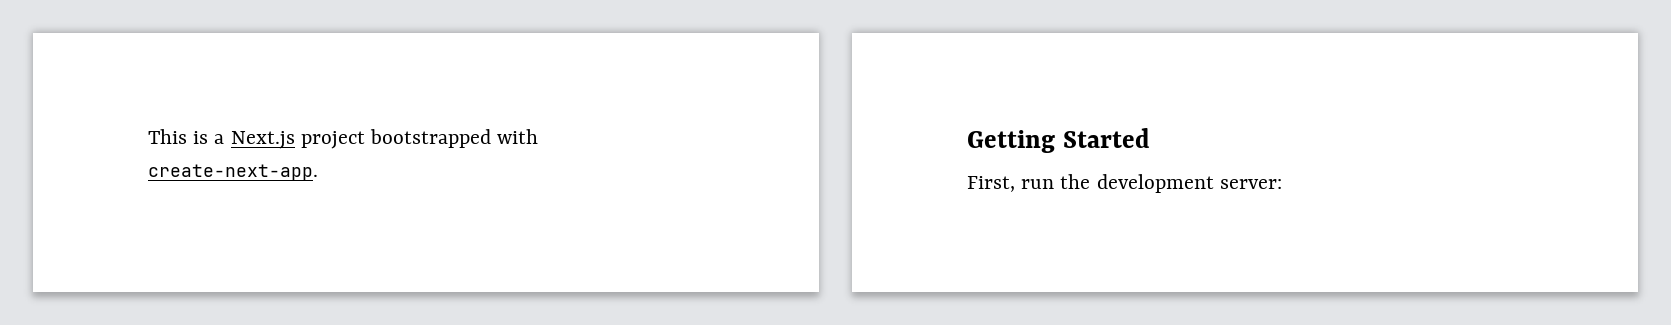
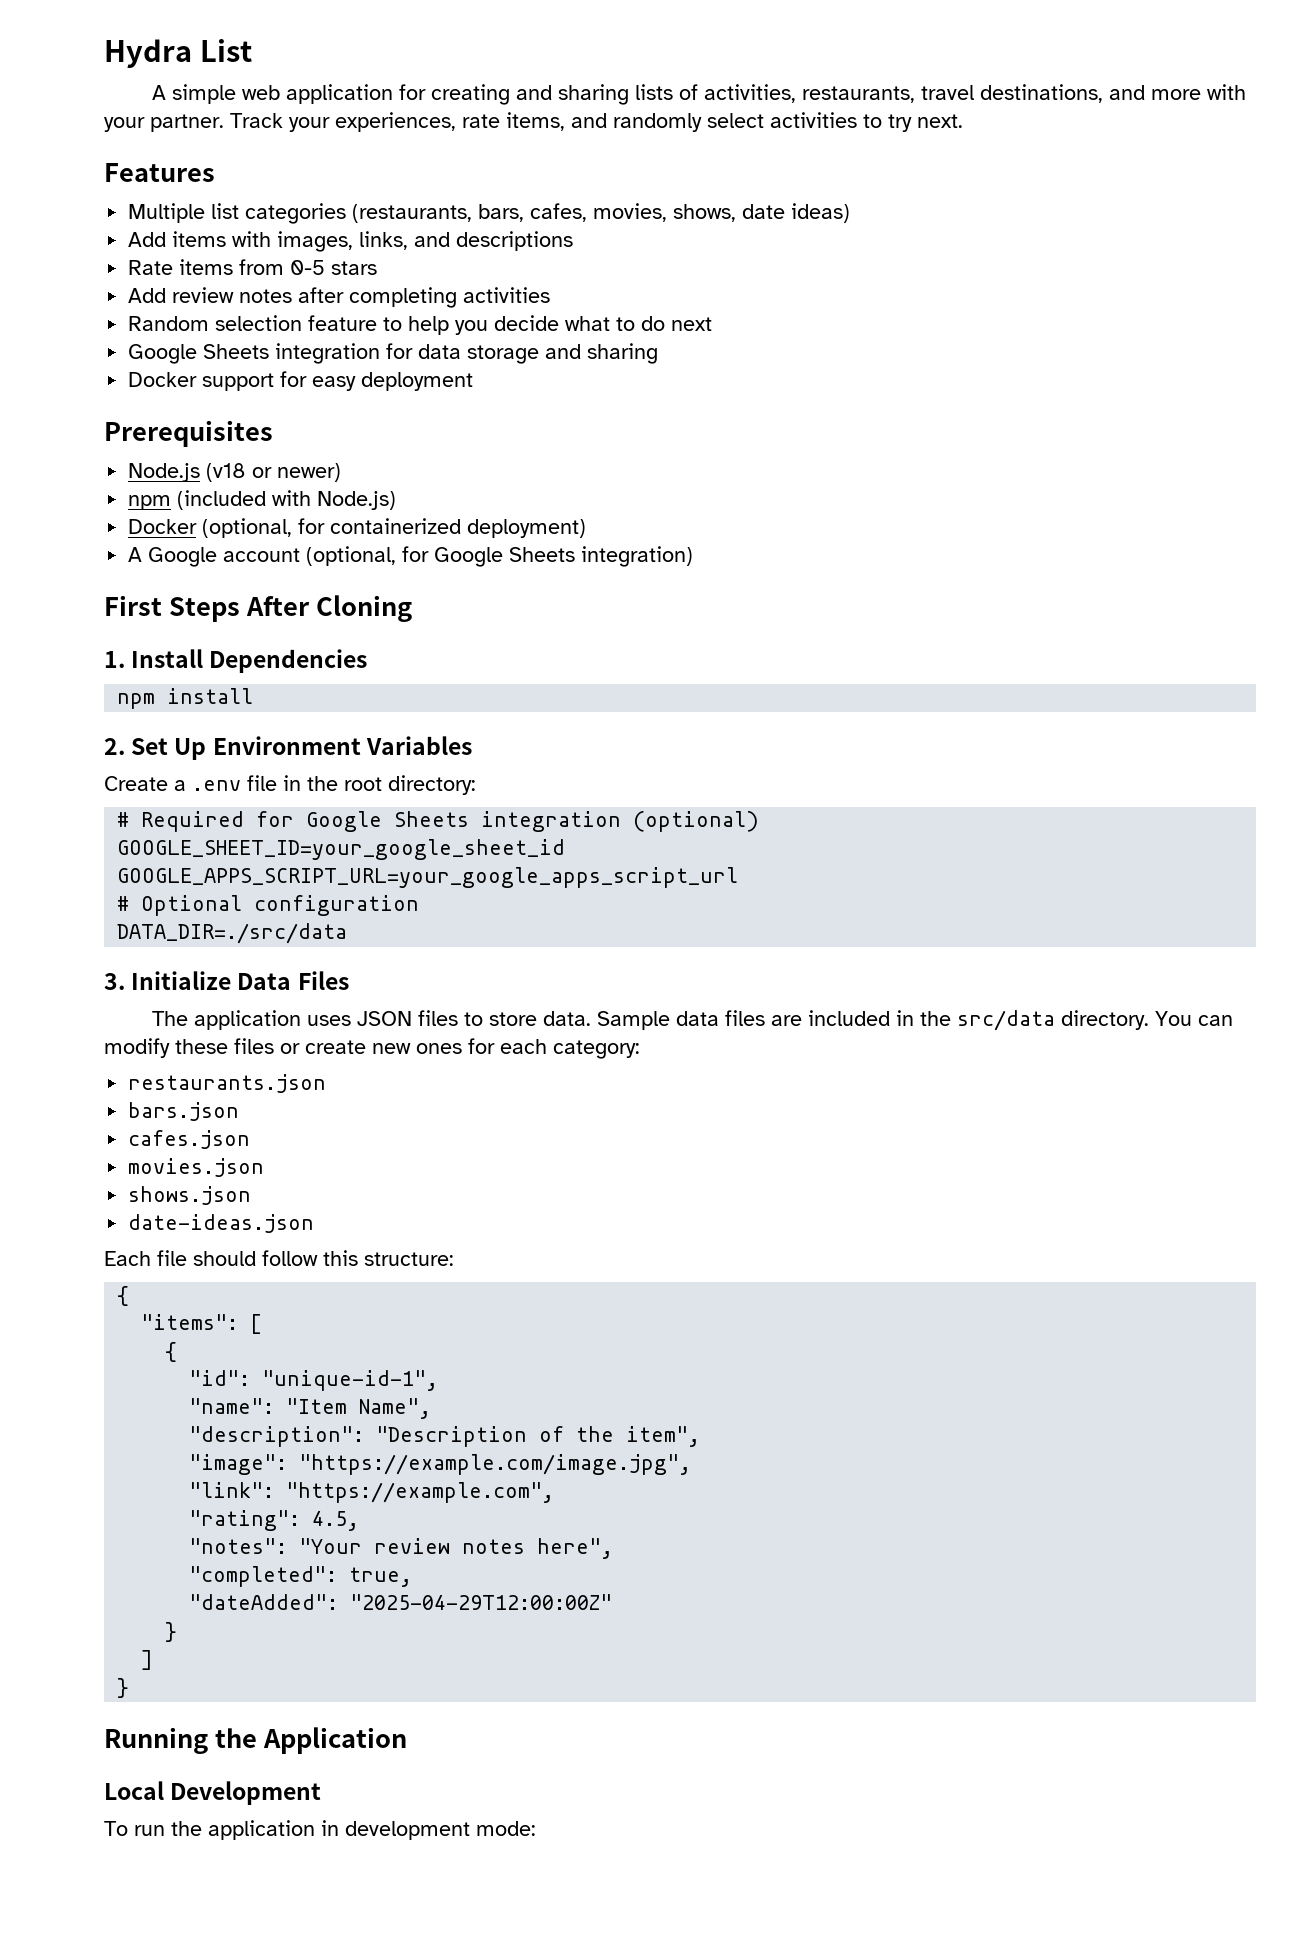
- This is a Next.js project bootstrapped with create-next-app.
- Getting Started
- First, run the development server:
+ Hydra List
+ A simple web application for creating and sharing lists of activities, restaurants, travel destinations, and more with your partner. Track your experiences, rate items, and randomly select activities to try next.
+ Features
+ Multiple list categories (restaurants, bars, cafes, movies, shows, date ideas)
+ Add items with images, links, and descriptions
+ Rate items from 0-5 stars
+ Add review notes after completing activities
+ Random selection feature to help you decide what to do next
+ Google Sheets integration for data storage and sharing
+ Docker support for easy deployment
+ Prerequisites
+ Node.js (v18 or newer)
+ npm (included with Node.js)
+ Docker (optional, for containerized deployment)
+ A Google account (optional, for Google Sheets integration)
+ First Steps After Cloning
+ 1. Install Dependencies
+ npm install
+ 2. Set Up Environment Variables
+ Create a .env file in the root directory:
+ # Required for Google Sheets integration (optional)
+ GOOGLE_SHEET_ID=your_google_sheet_id
+ GOOGLE_APPS_SCRIPT_URL=your_google_apps_script_url
+ # Optional configuration
+ DATA_DIR=./src/data
+ 3. Initialize Data Files
+ The application uses JSON files to store data. Sample data files are included in the src/data directory. You can modify these files or create new ones for each category:
+ restaurants.json
+ bars.json
+ cafes.json
+ movies.json
+ shows.json
+ date-ideas.json
+ Each file should follow this structure:
+ {
+ "items": [
+ {
+ "id": "unique-id-1",
+ "name": "Item Name",
+ "description": "Description of the item",
+ "image": "https://example.com/image.jpg",
+ "link": "https://example.com",
+ "rating": 4.5,
+ "notes": "Your review notes here",
+ "completed": true,
+ "dateAdded": "2025-04-29T12:00:00Z"
+ }
+ ]
+ }
+ Running the Application
+ Local Development
+ To run the application in development mode:

